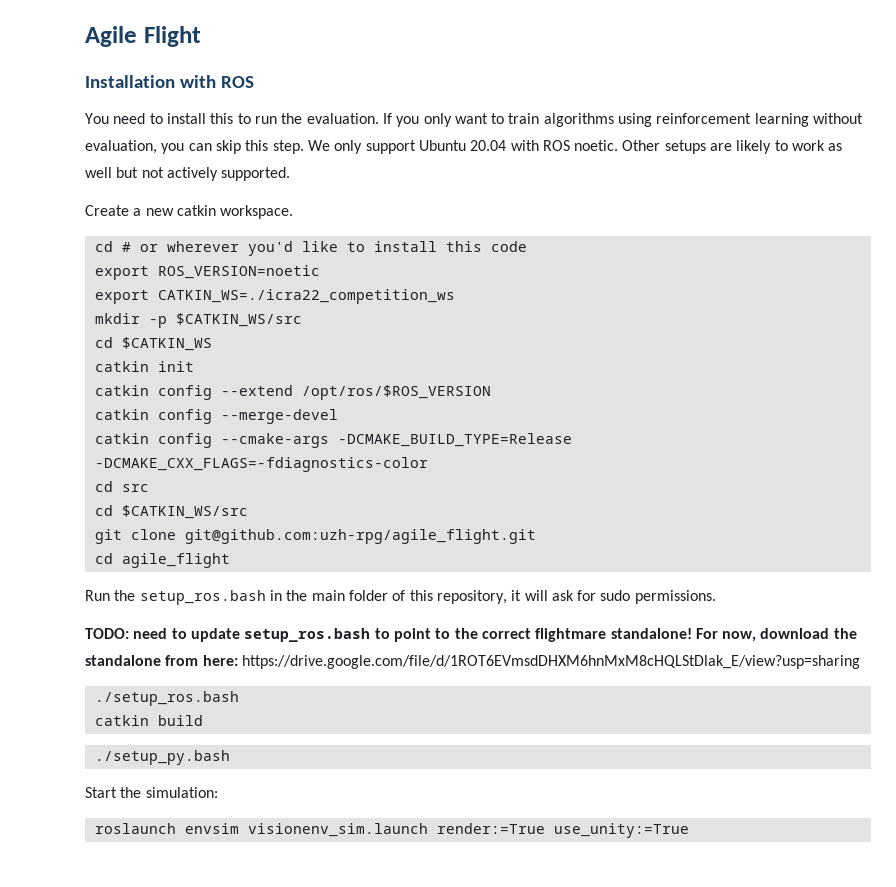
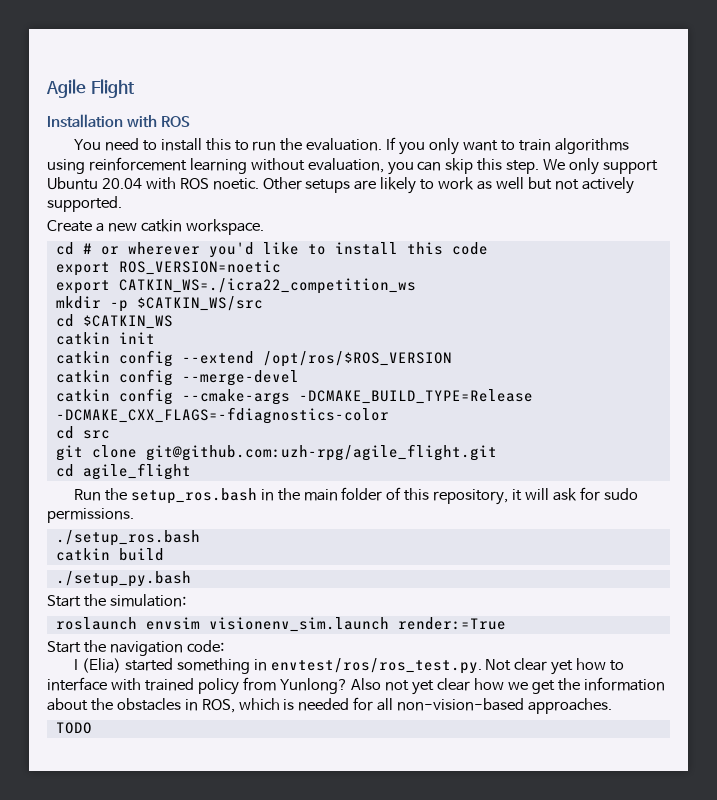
- cd $CATKIN_WS/src
- TODO: need to update setup_ros.bash to point to the correct flightmare standalone! For now, download the standalone from here: https://drive.google.com/file/d/1ROT6EVmsdDHXM6hnMxM8cHQLStDlak_E/view?usp=sharing
- roslaunch envsim visionenv_sim.launch render:=True use_unity:=True
+ roslaunch envsim visionenv_sim.launch render:=True
+ Start the navigation code:
+ I (Elia) started something in envtest/ros/ros_test.py. Not clear yet how to interface with trained policy from Yunlong? Also not yet clear how we get the information about the obstacles in ROS, which is needed for all non-vision-based approaches.
+ TODO

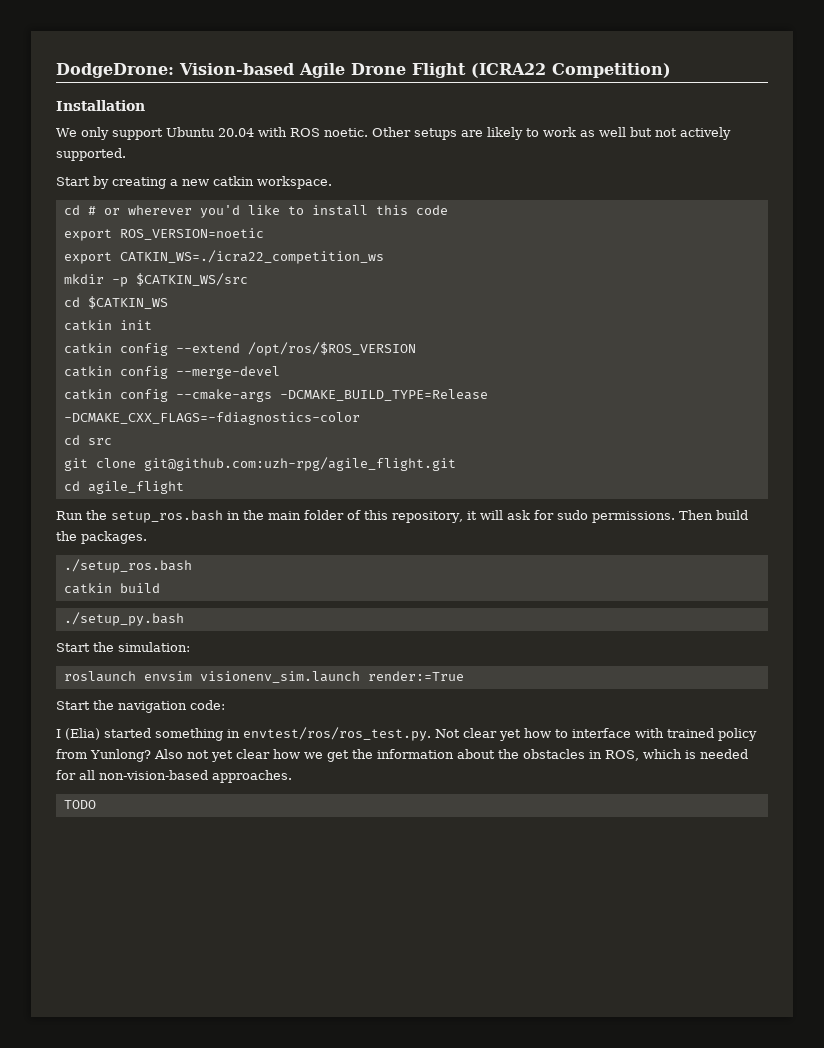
- Agile Flight
+ DodgeDrone: Vision-based Agile Drone Flight (ICRA22 Competition)
- Installation with ROS
- You need to install this to run the evaluation. If you only want to train algorithms using reinforcement learning without evaluation, you can skip this step. We only support Ubuntu 20.04 with ROS noetic.
+ Installation
+ We only support Ubuntu 20.04 with ROS noetic.
- Create a new catkin workspace.
+ Start by creating a new catkin workspace.
+ Then build the packages.

